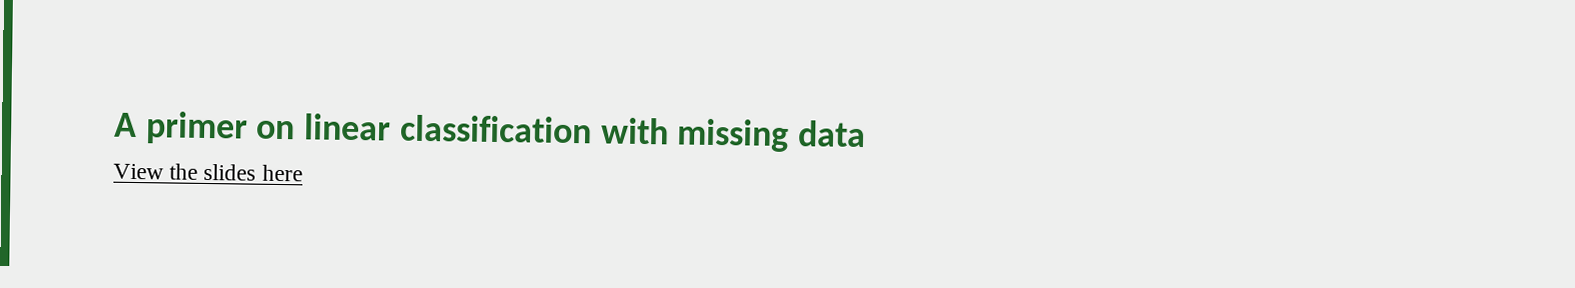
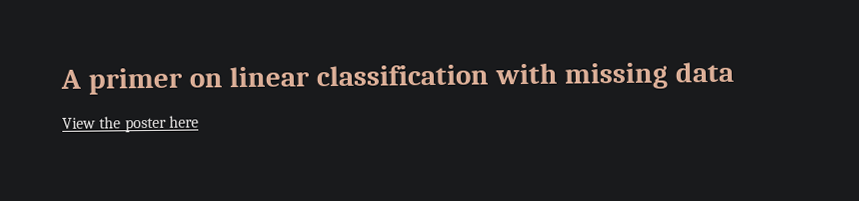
- View the slides here
+ View the poster here

